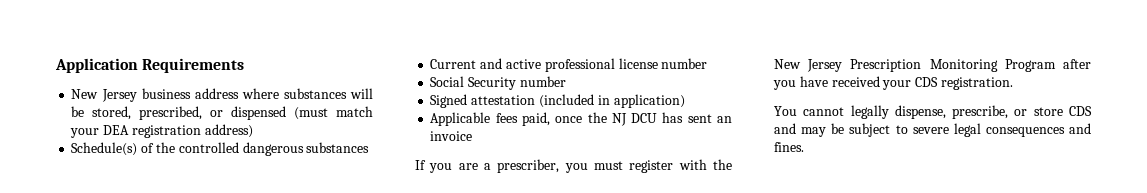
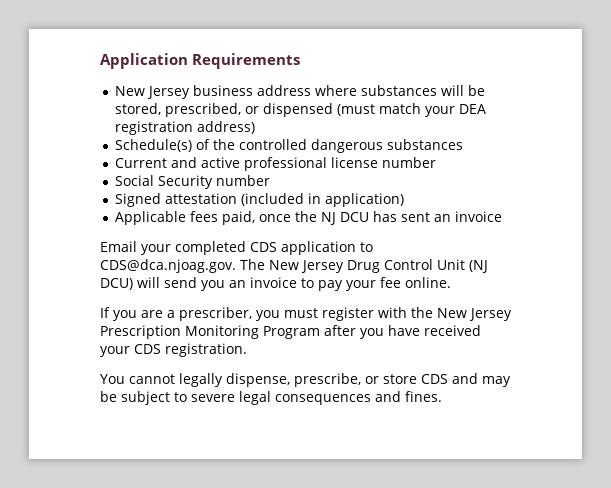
+ Email your completed CDS application to CDS@dca.njoag.gov. The New Jersey Drug Control Unit (NJ DCU) will send you an invoice to pay your fee online.

